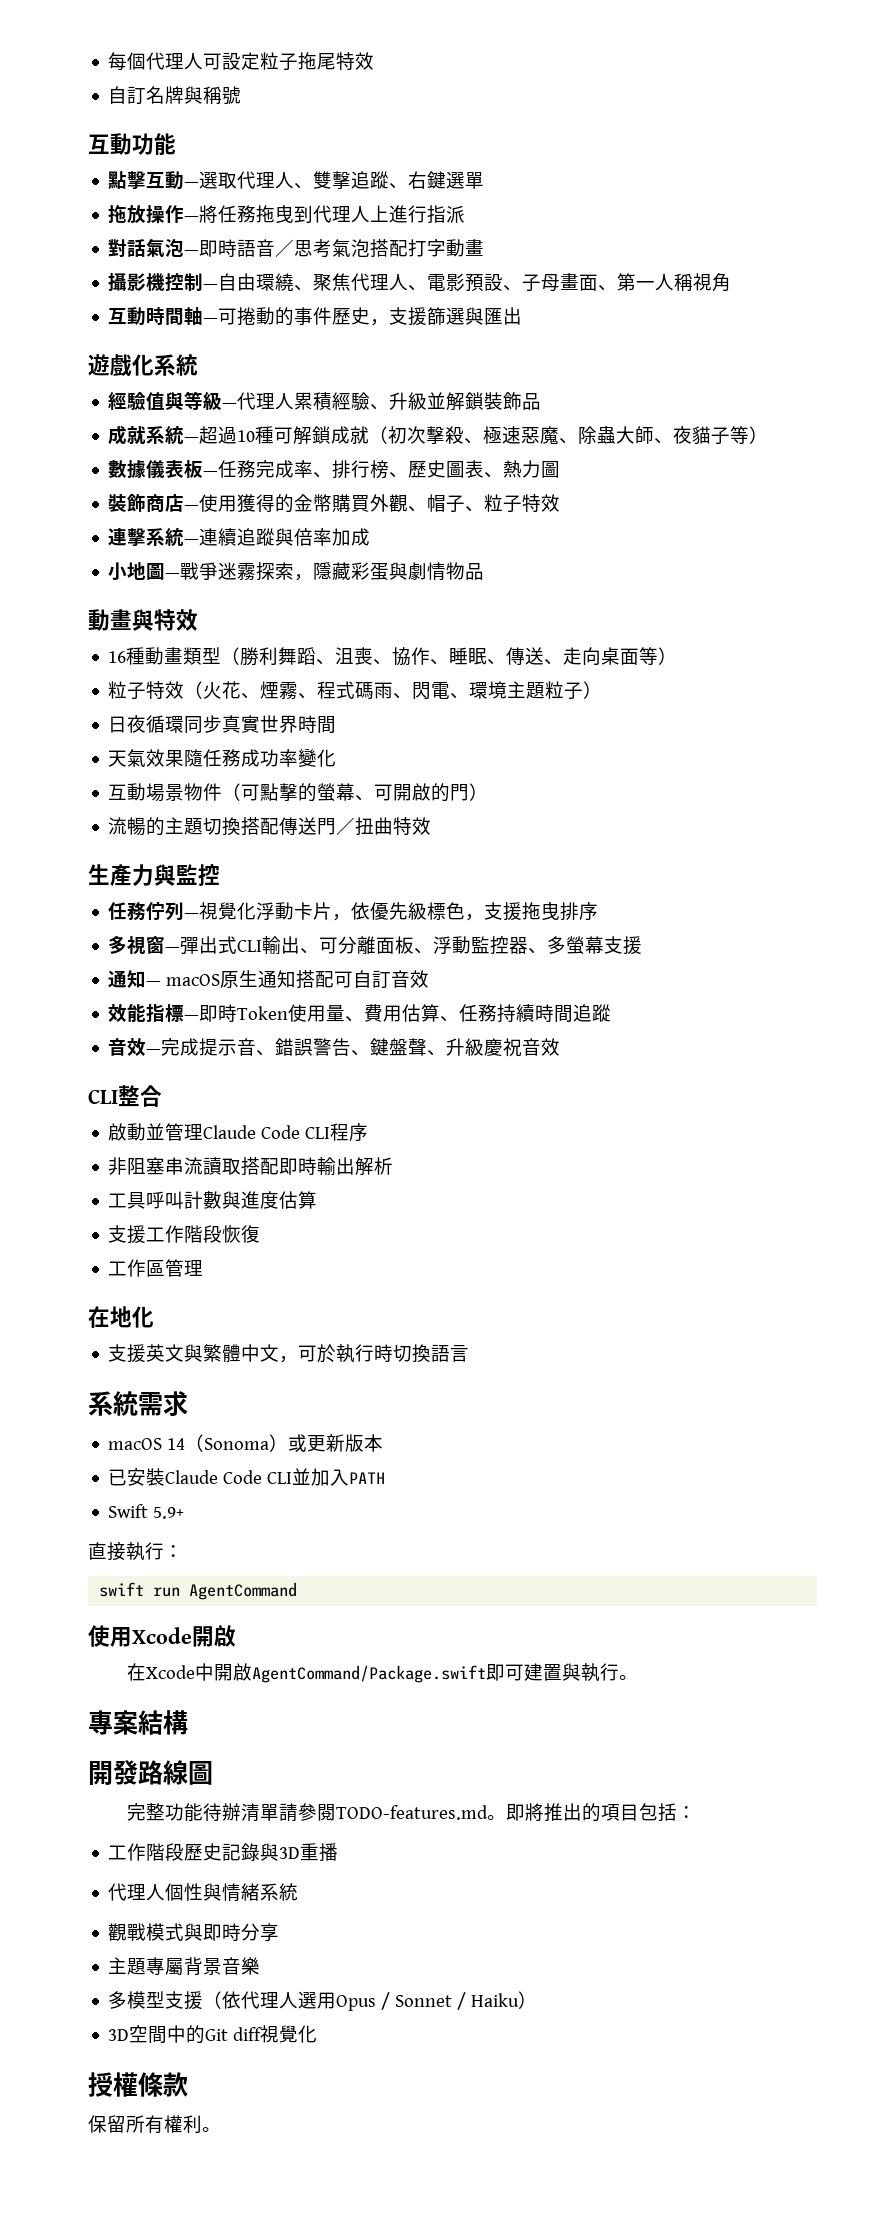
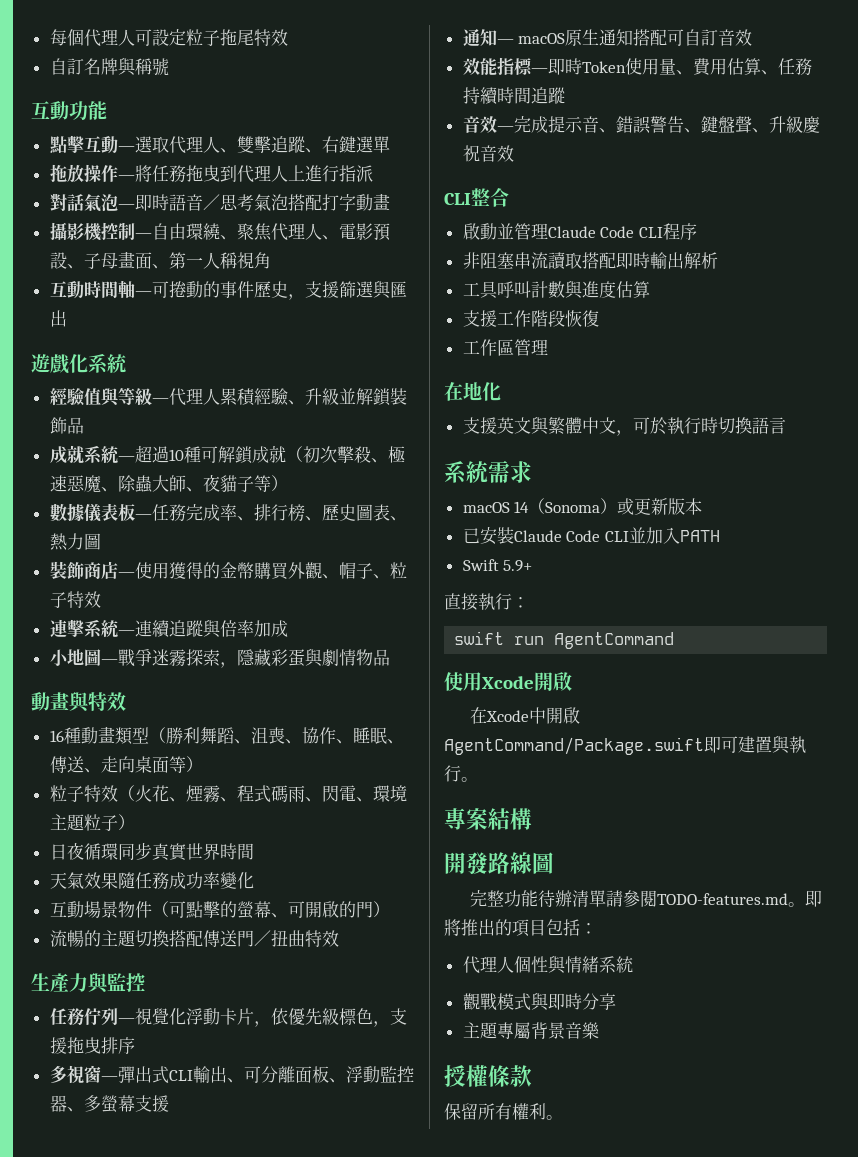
- 工作階段歷史記錄與3D重播
- 多模型支援（依代理人選用Opus / Sonnet / Haiku）
- 3D空間中的Git diff視覺化

